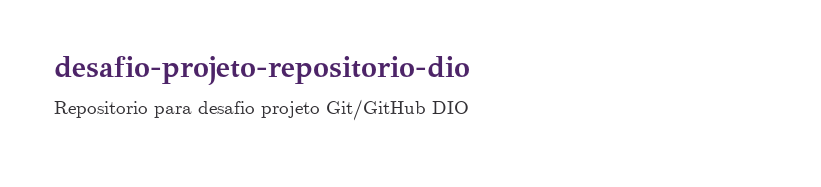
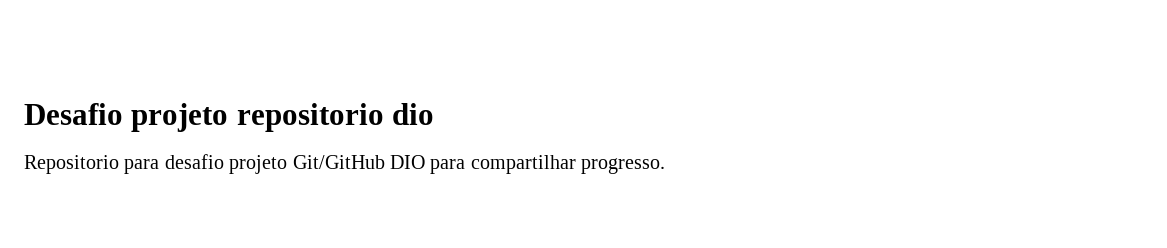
- desafio-projeto-repositorio-dio
+ Desafio projeto repositorio dio
- Repositorio para desafio projeto Git/GitHub DIO
+ Repositorio para desafio projeto Git/GitHub DIO para compartilhar progresso.

